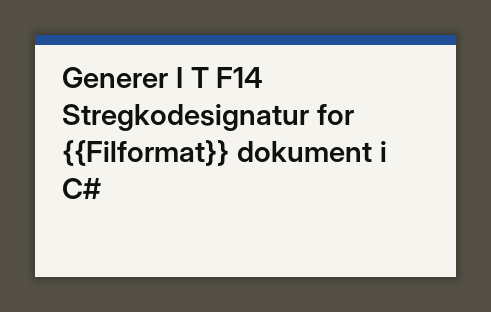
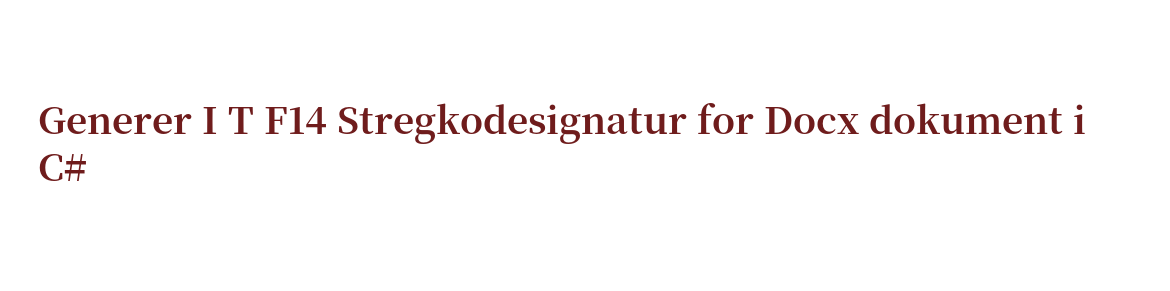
- Generer I T F14 Stregkodesignatur for {{Filformat}} dokument i C#
+ Generer I T F14 Stregkodesignatur for Docx dokument i C#

